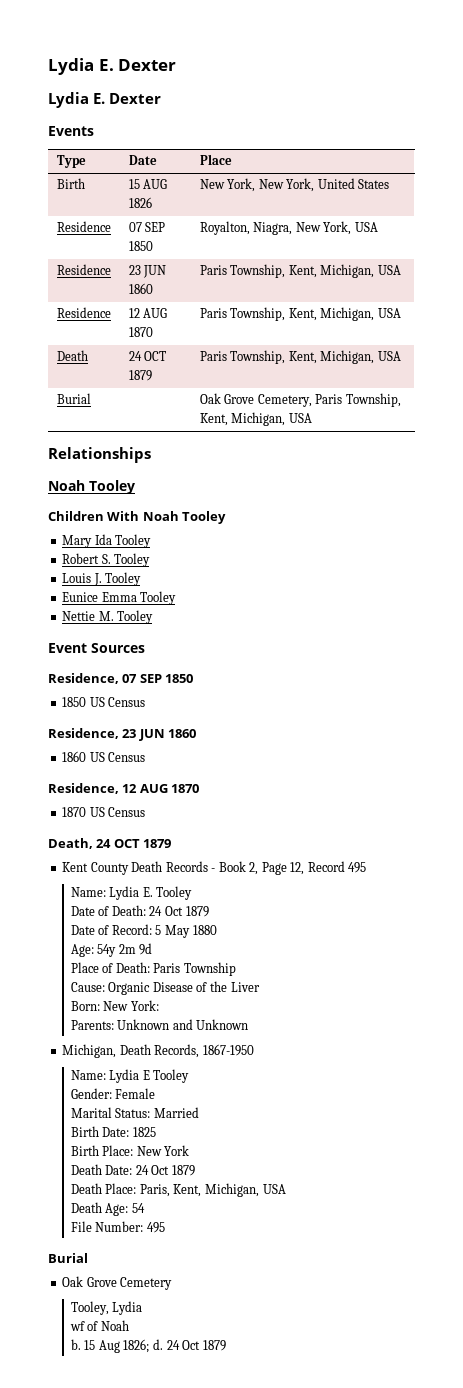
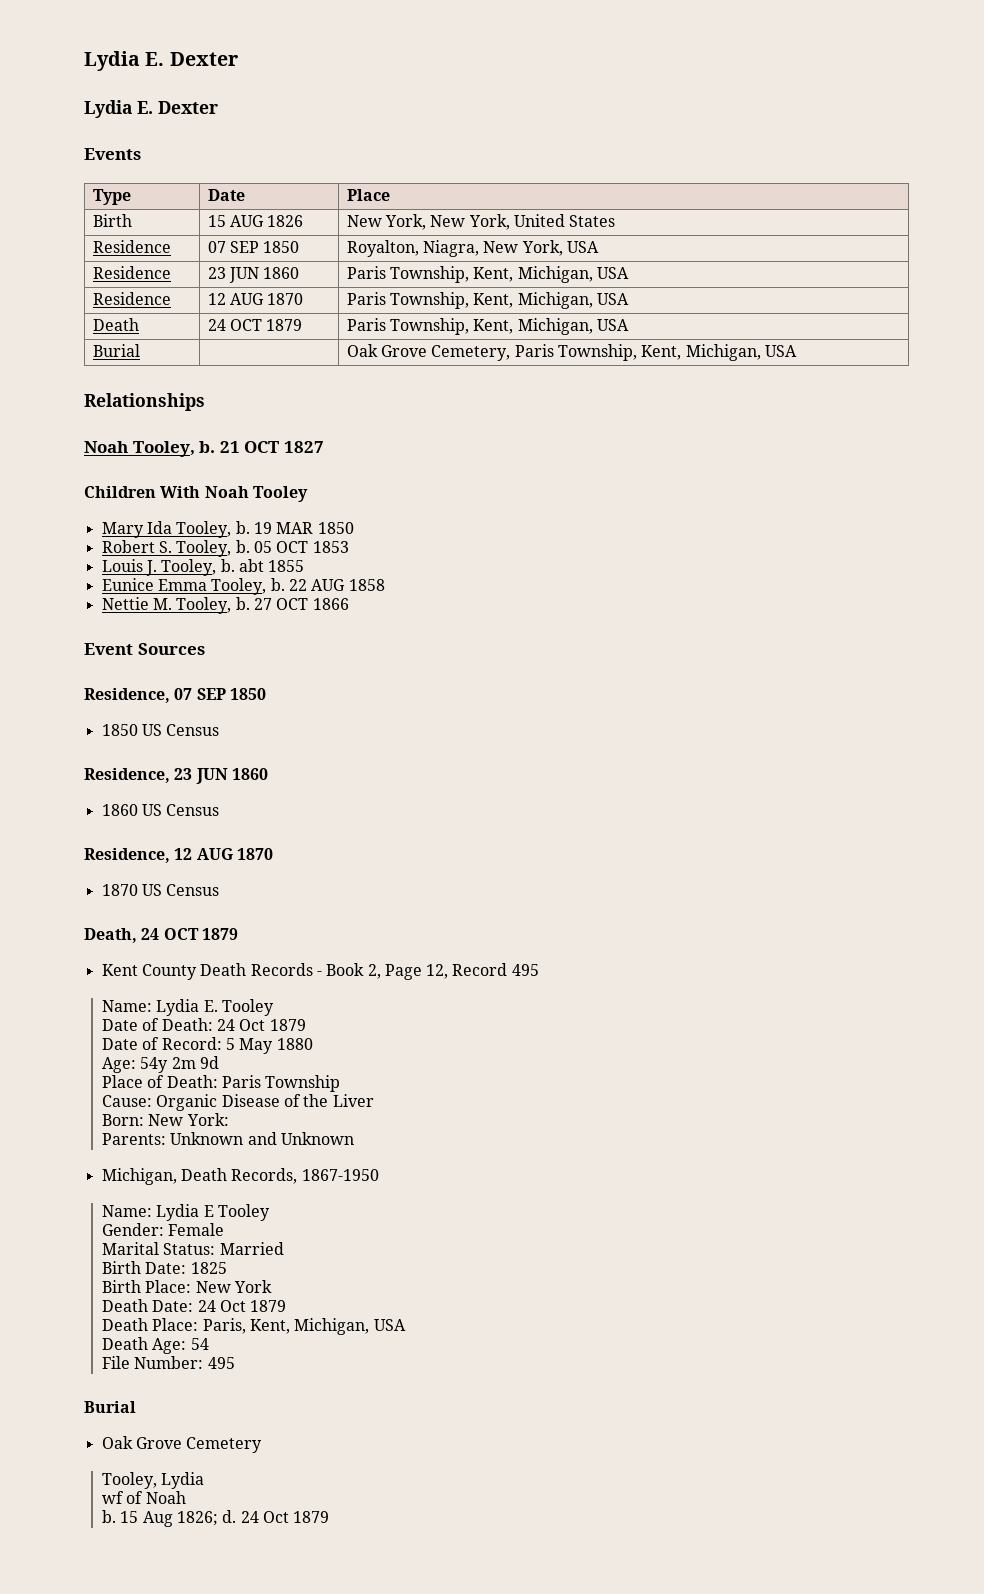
  Relationships
- Noah Tooley
+ Noah Tooley, b. 21 OCT 1827
- Mary Ida Tooley
- Robert S. Tooley
- Louis J. Tooley
- Eunice Emma Tooley
- Nettie M. Tooley
+ Mary Ida Tooley, b. 19 MAR 1850
+ Robert S. Tooley, b. 05 OCT 1853
+ Louis J. Tooley, b. abt 1855
+ Eunice Emma Tooley, b. 22 AUG 1858
+ Nettie M. Tooley, b. 27 OCT 1866

